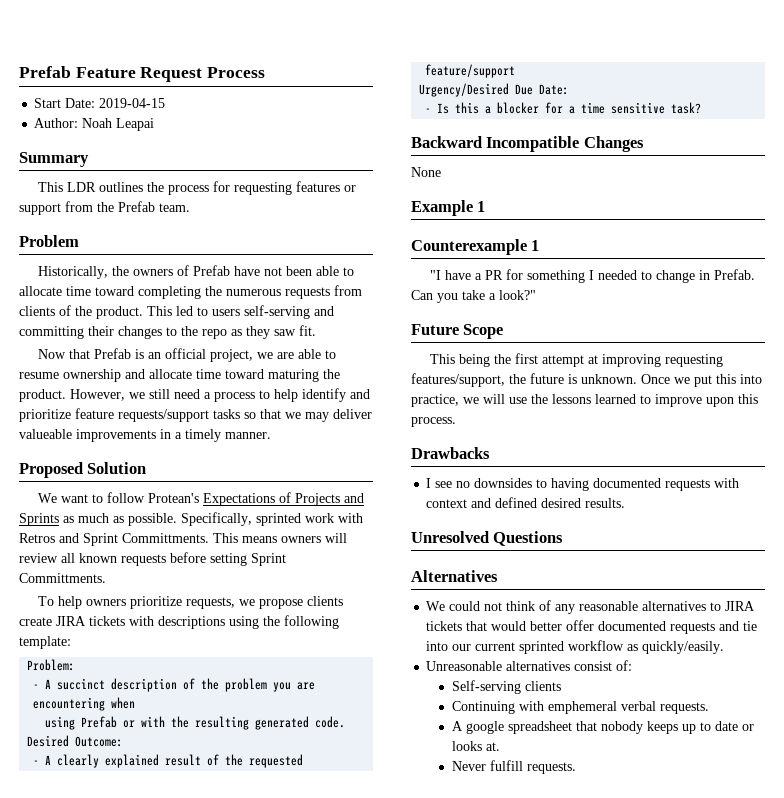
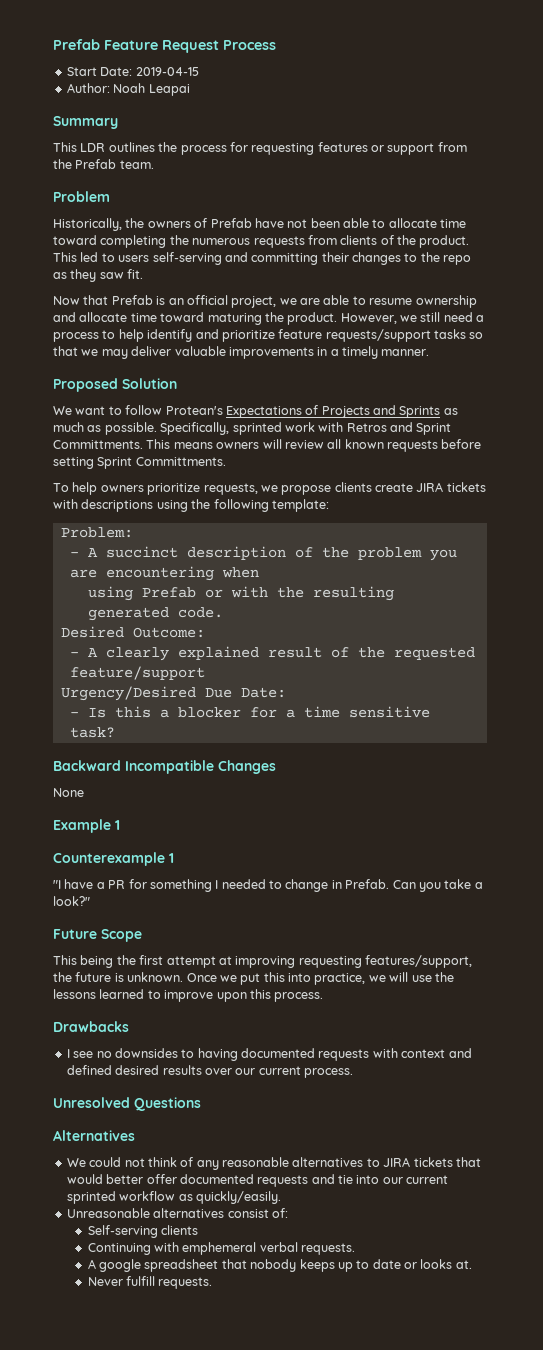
- However, we still need a process to help identify and prioritize feature requests/support tasks so that we may deliver valueable improvements in a timely manner.
+ However, we still need a process to help identify and prioritize feature requests/support tasks so that we may deliver valuable improvements in a timely manner.
- I see no downsides to having documented requests with context and defined desired results.
+ I see no downsides to having documented requests with context and defined desired results over our current process.

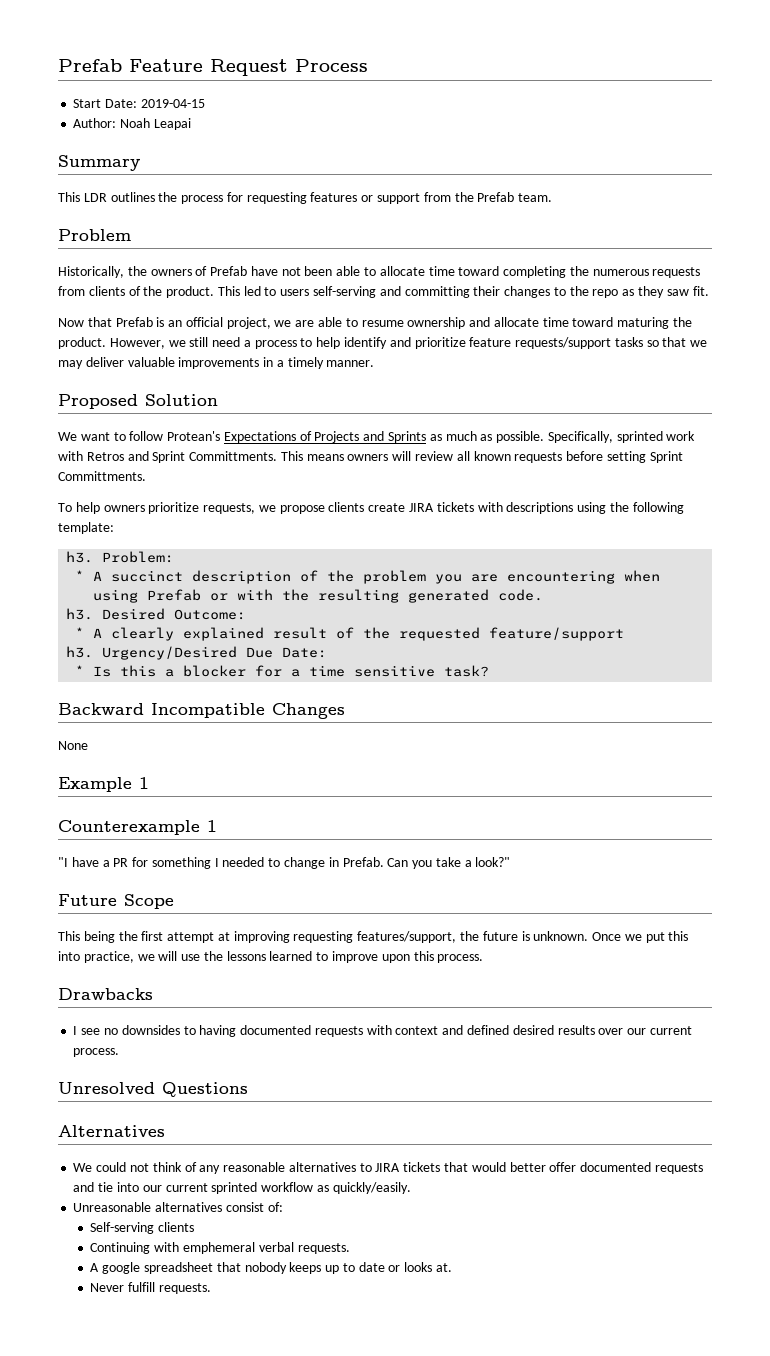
  To help owners prioritize requests, we propose clients create JIRA tickets with descriptions using the following template:
- Problem:
+ h3. Problem:
- - A succinct description of the problem you are encountering when
+ * A succinct description of the problem you are encountering when
  using Prefab or with the resulting generated code.
- Desired Outcome:
+ h3. Desired Outcome:
- - A clearly explained result of the requested feature/support
- Urgency/Desired Due Date:
+ * A clearly explained result of the requested feature/support
+ h3. Urgency/Desired Due Date:
- - Is this a blocker for a time sensitive task?
+ * Is this a blocker for a time sensitive task?

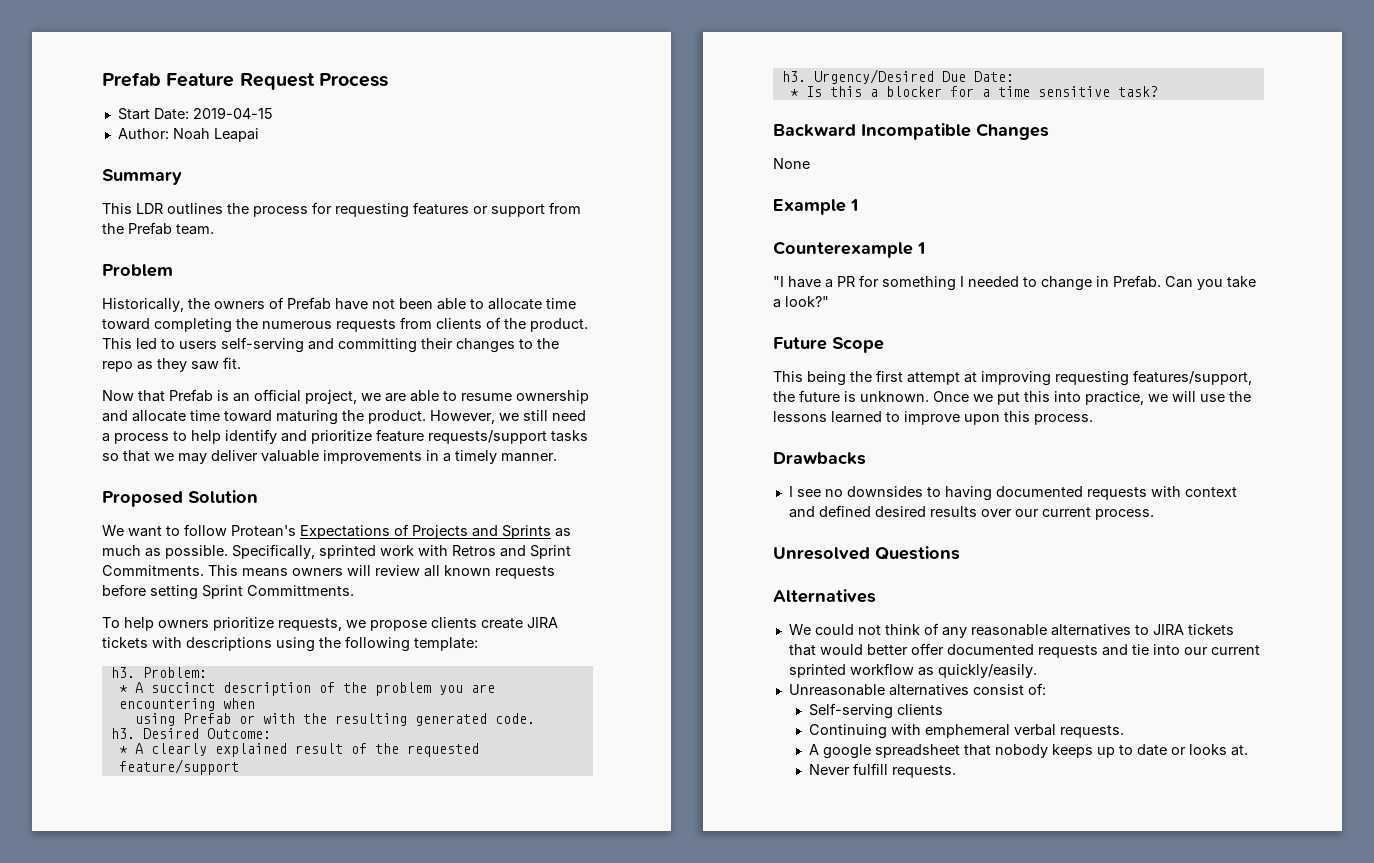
- Specifically, sprinted work with Retros and Sprint Committments.
+ Specifically, sprinted work with Retros and Sprint Commitments.

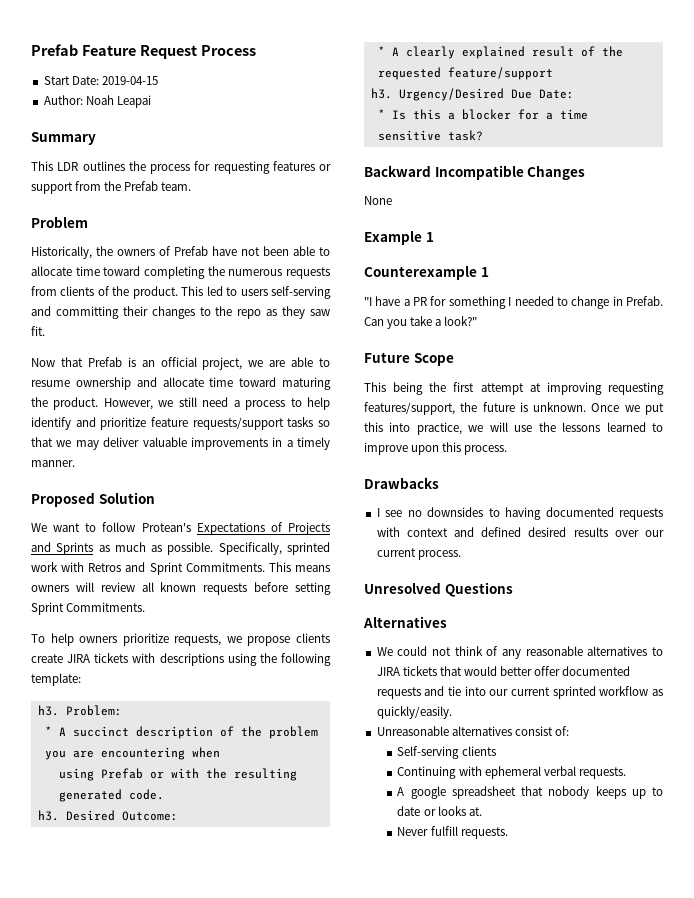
- This means owners will review all known requests before setting Sprint Committments.
+ This means owners will review all known requests before setting Sprint Commitments.
- Continuing with emphemeral verbal requests.
+ Continuing with ephemeral verbal requests.

